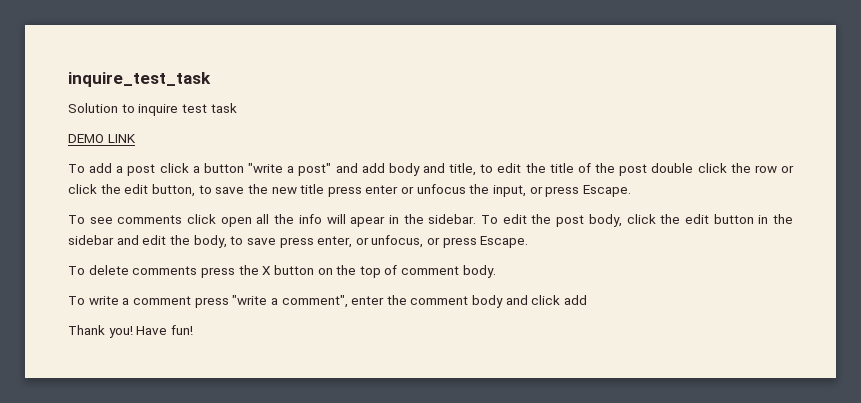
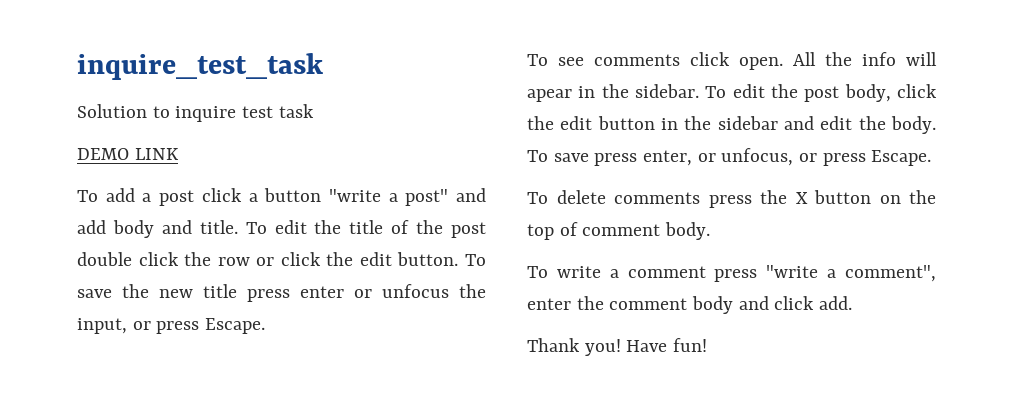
- To add a post click a button "write a post" and add body and title, to edit the title of the post double click the row or click the edit button, to save the new title press enter or unfocus the input, or press Escape.
+ To add a post click a button "write a post" and add body and title. To edit the title of the post double click the row or click the edit button. To save the new title press enter or unfocus the input, or press Escape.
- To see comments click open all the info will apear in the sidebar.
+ To see comments click open. All the info will apear in the sidebar.
- To edit the post body, click the edit button in the sidebar and edit the body, to save press enter, or unfocus, or press Escape.
+ To edit the post body, click the edit button in the sidebar and edit the body. To save press enter, or unfocus, or press Escape.
- To write a comment press "write a comment", enter the comment body and click add
+ To write a comment press "write a comment", enter the comment body and click add.

